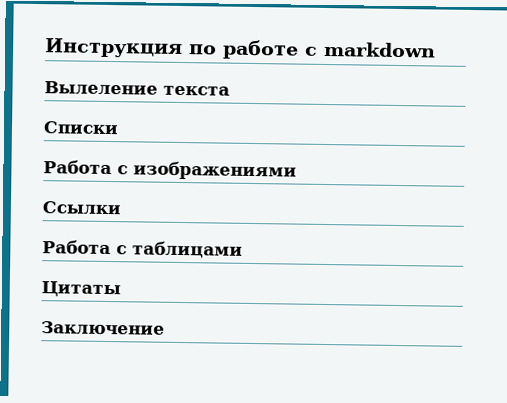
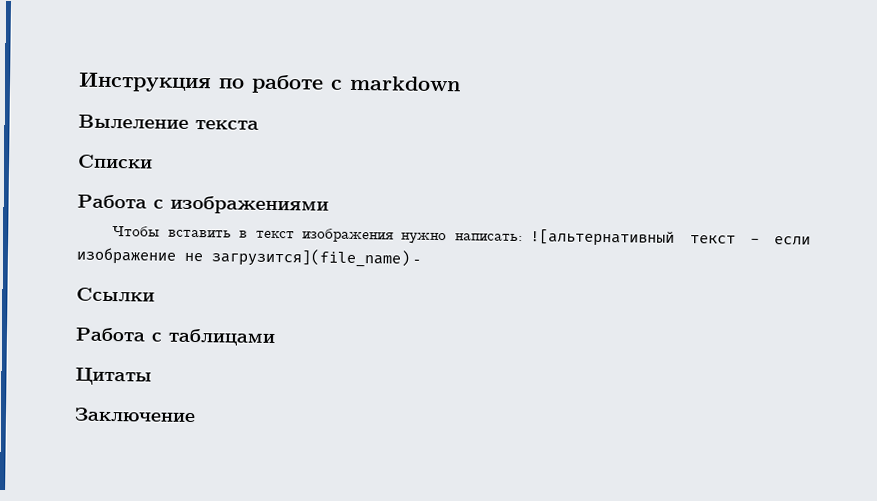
+ Чтобы вставить в текст изображения нужно написать: ![альтернативный текст - если изображение не загрузится](file_name) -

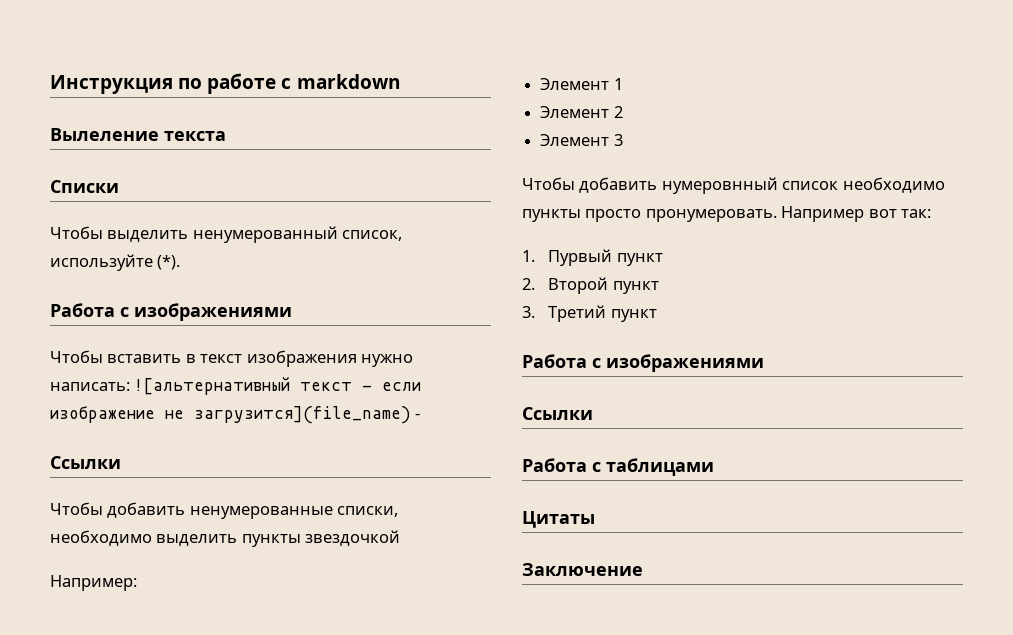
+ Чтобы выделить ненумерованный список, используйте (*).
+ Чтобы добавить ненумерованные списки, необходимо выделить пункты звездочкой
+ Например:
+ Элемент 1
+ Элемент 2
+ Элемент 3
+ Чтобы добавить нумеровнный список необходимо пункты просто пронумеровать. Например вот так:
+ 1. Пурвый пункт
+ 2. Второй пункт
+ 3. Третий пункт
+ Работа с изображениями
+ Ссылки

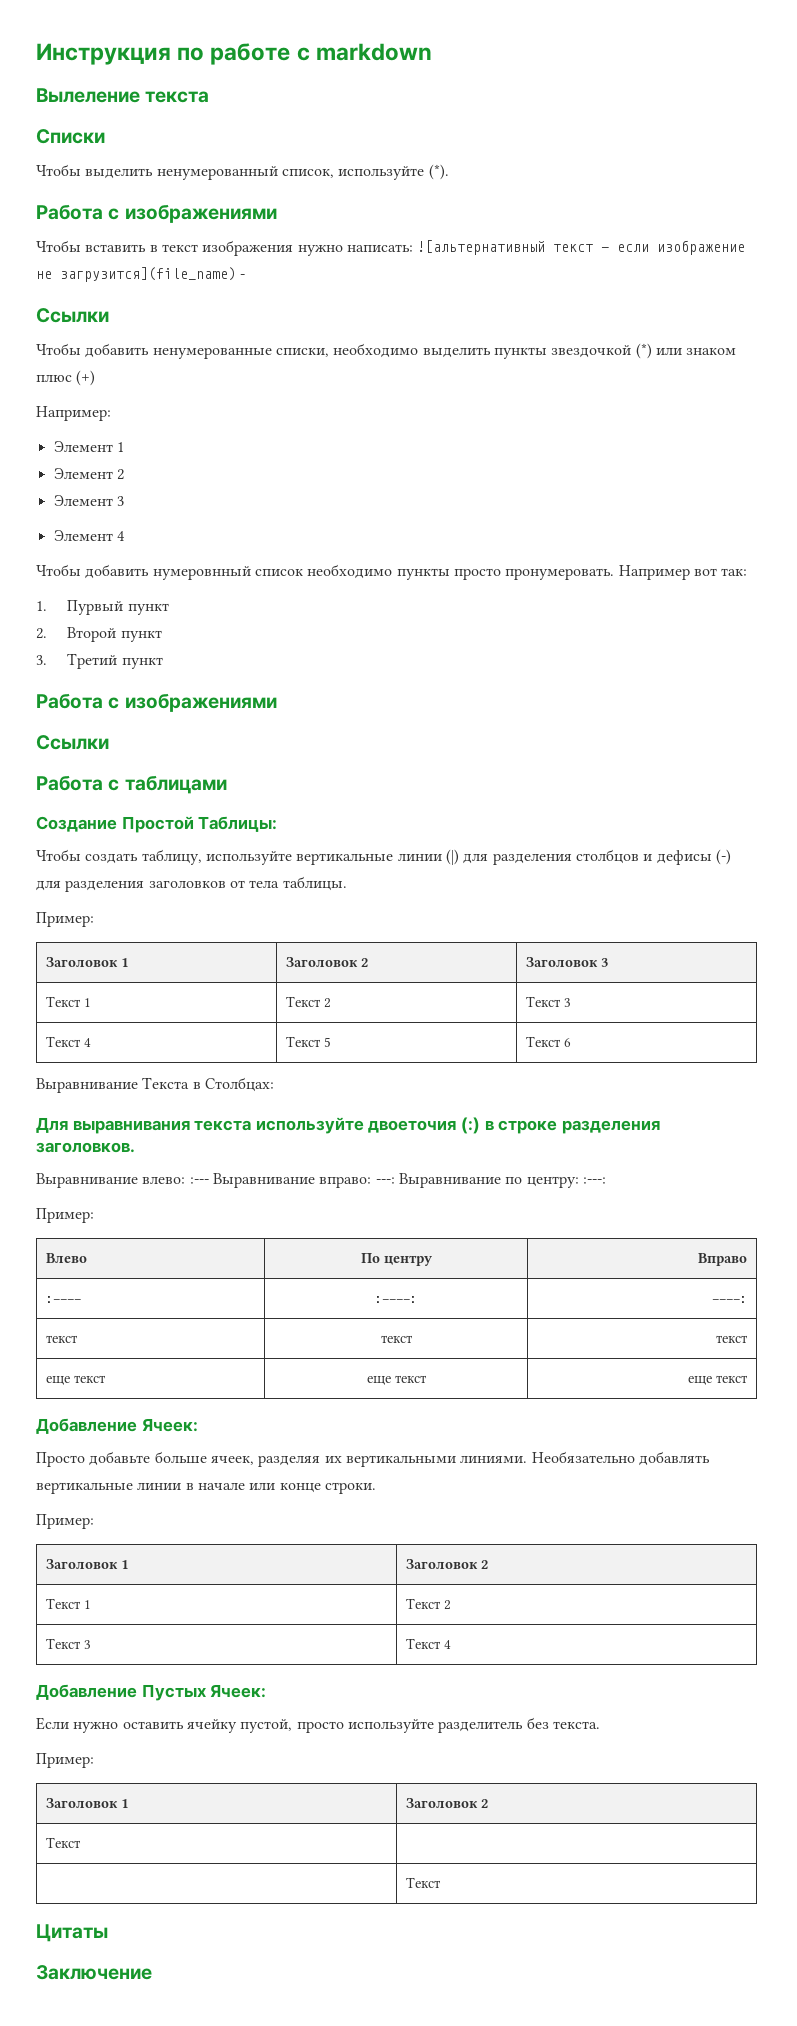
- Чтобы добавить ненумерованные списки, необходимо выделить пункты звездочкой
+ Чтобы добавить ненумерованные списки, необходимо выделить пункты звездочкой (*) или знаком плюс (+)
+ Элемент 4
+ Создание Простой Таблицы:
+ Чтобы создать таблицу, используйте вертикальные линии (|) для разделения столбцов и дефисы (-) для разделения заголовков от тела таблицы.
+ Пример:
+ Заголовок 1 | Заголовок 2 | Заголовок 3
+ Текст 1 | Текст 2 | Текст 3
+ Текст 4 | Текст 5 | Текст 6
+ Выравнивание Текста в Столбцах:
+ Для выравнивания текста используйте двоеточия (:) в строке разделения заголовков.
+ Выравнивание влево: :--- Выравнивание вправо: ---: Выравнивание по центру: :---:
+ Пример:
+ Влево | По центру | Вправо
+ :---- | :----: | ----:
+ текст | текст | текст
+ еще текст | еще текст | еще текст
+ Добавление Ячеек:
+ Просто добавьте больше ячеек, разделяя их вертикальными линиями. Необязательно добавлять вертикальные линии в начале или конце строки.
+ Пример:
+ Заголовок 1 | Заголовок 2
+ Текст 1 | Текст 2
+ Текст 3 | Текст 4
+ Добавление Пустых Ячеек:
+ Если нужно оставить ячейку пустой, просто используйте разделитель без текста.
+ Пример:
+ Заголовок 1 | Заголовок 2
+ Текст |
+ | Текст

